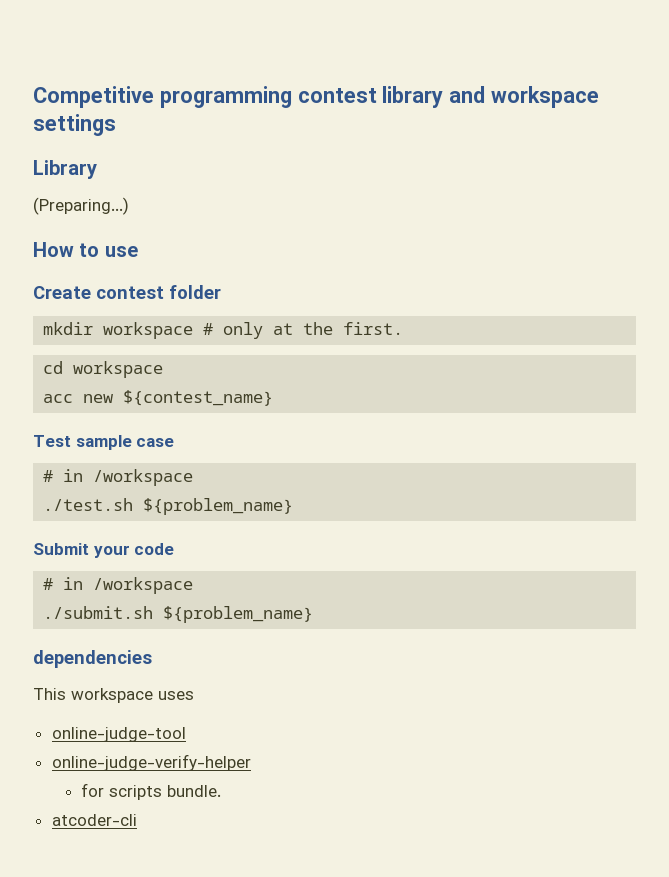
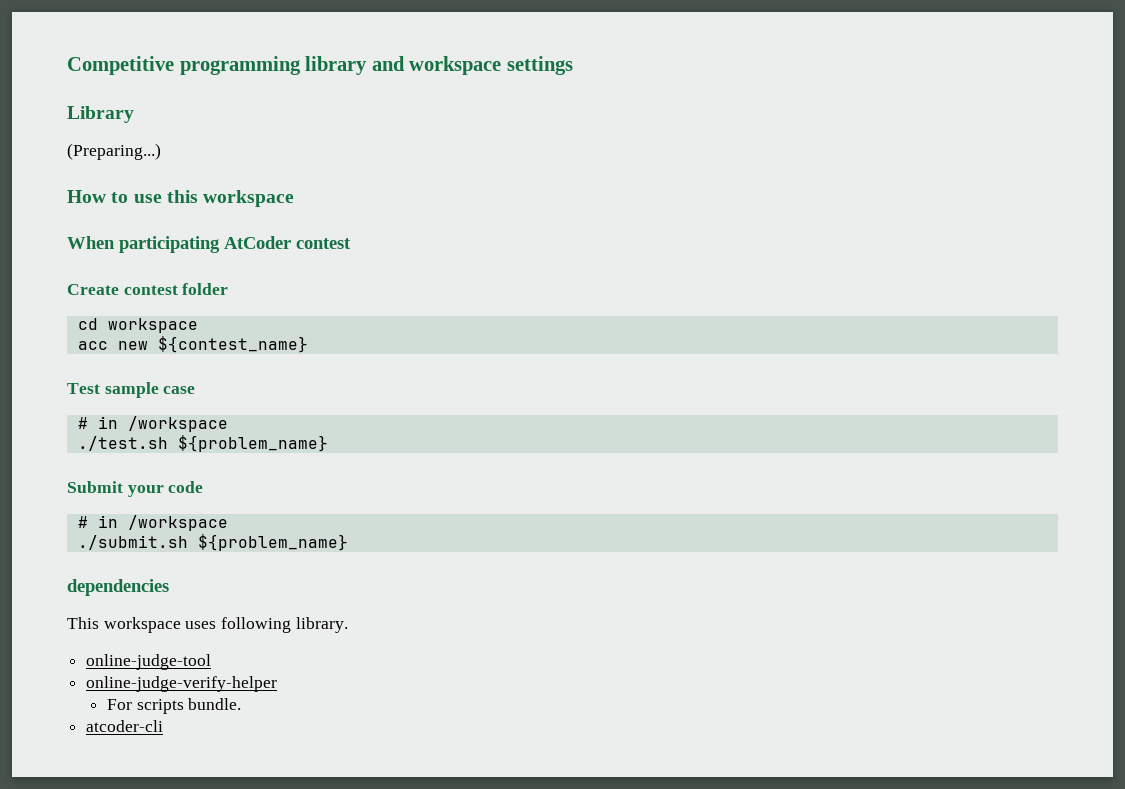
- Competitive programming contest library and workspace settings
+ Competitive programming library and workspace settings
- How to use
+ How to use this workspace
+ When participating AtCoder contest
  Create contest folder
- mkdir workspace # only at the first.
- This workspace uses
+ This workspace uses following library.
- for scripts bundle.
+ For scripts bundle.

